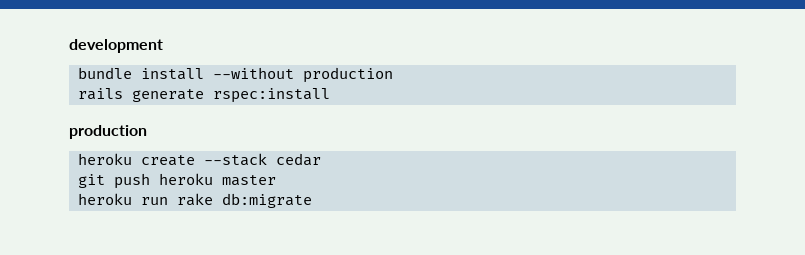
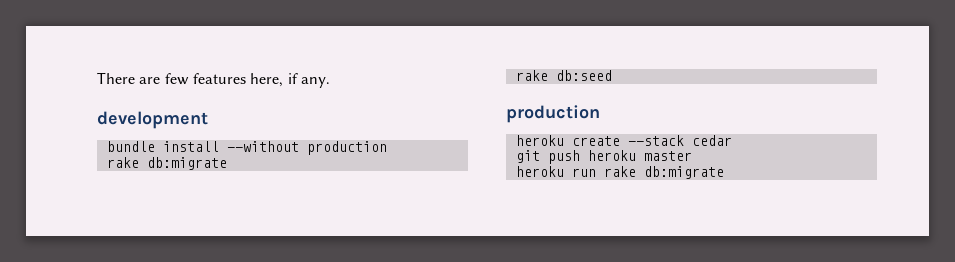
+ There are few features here, if any.
  bundle install --without production
- rails generate rspec:install
+ rake db:migrate
+ rake db:seed

